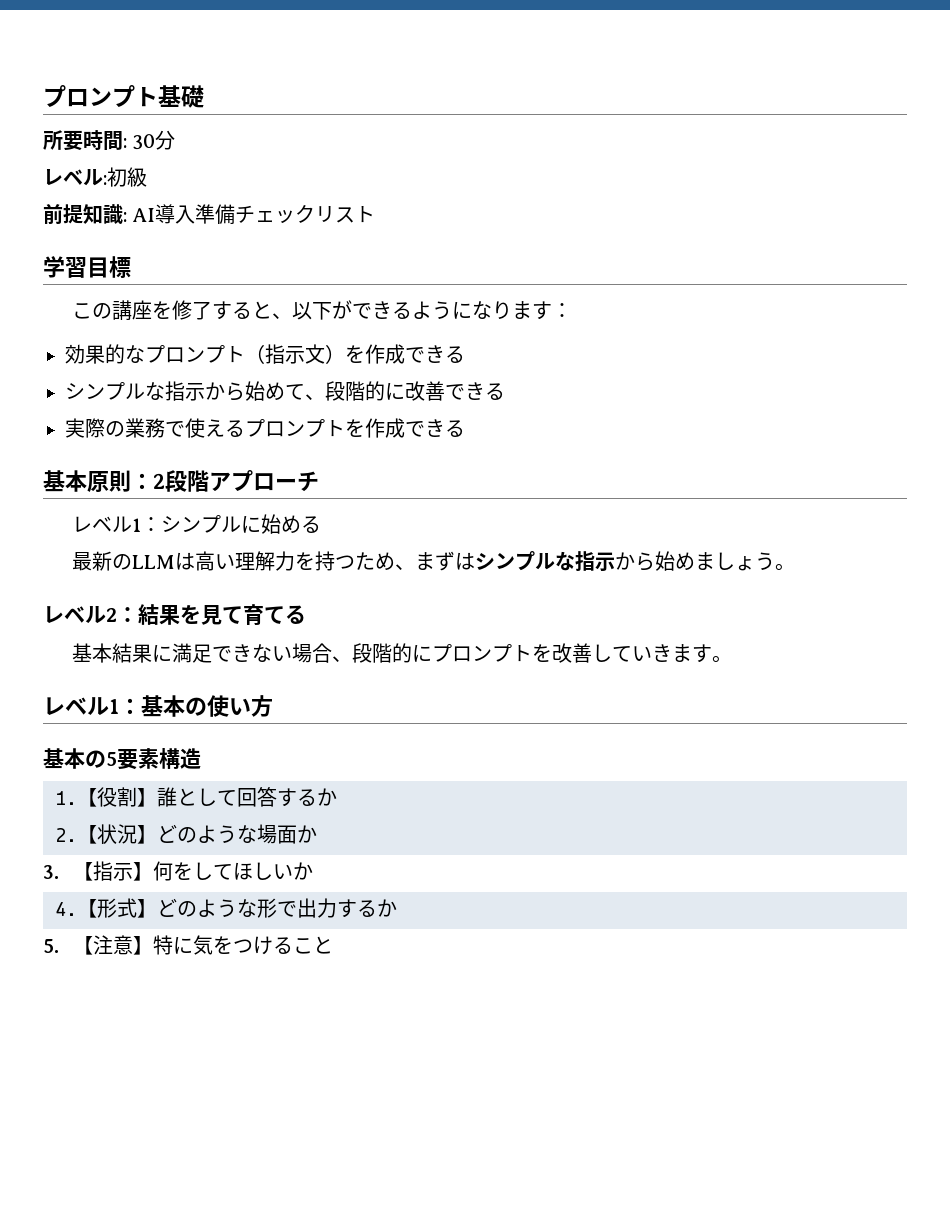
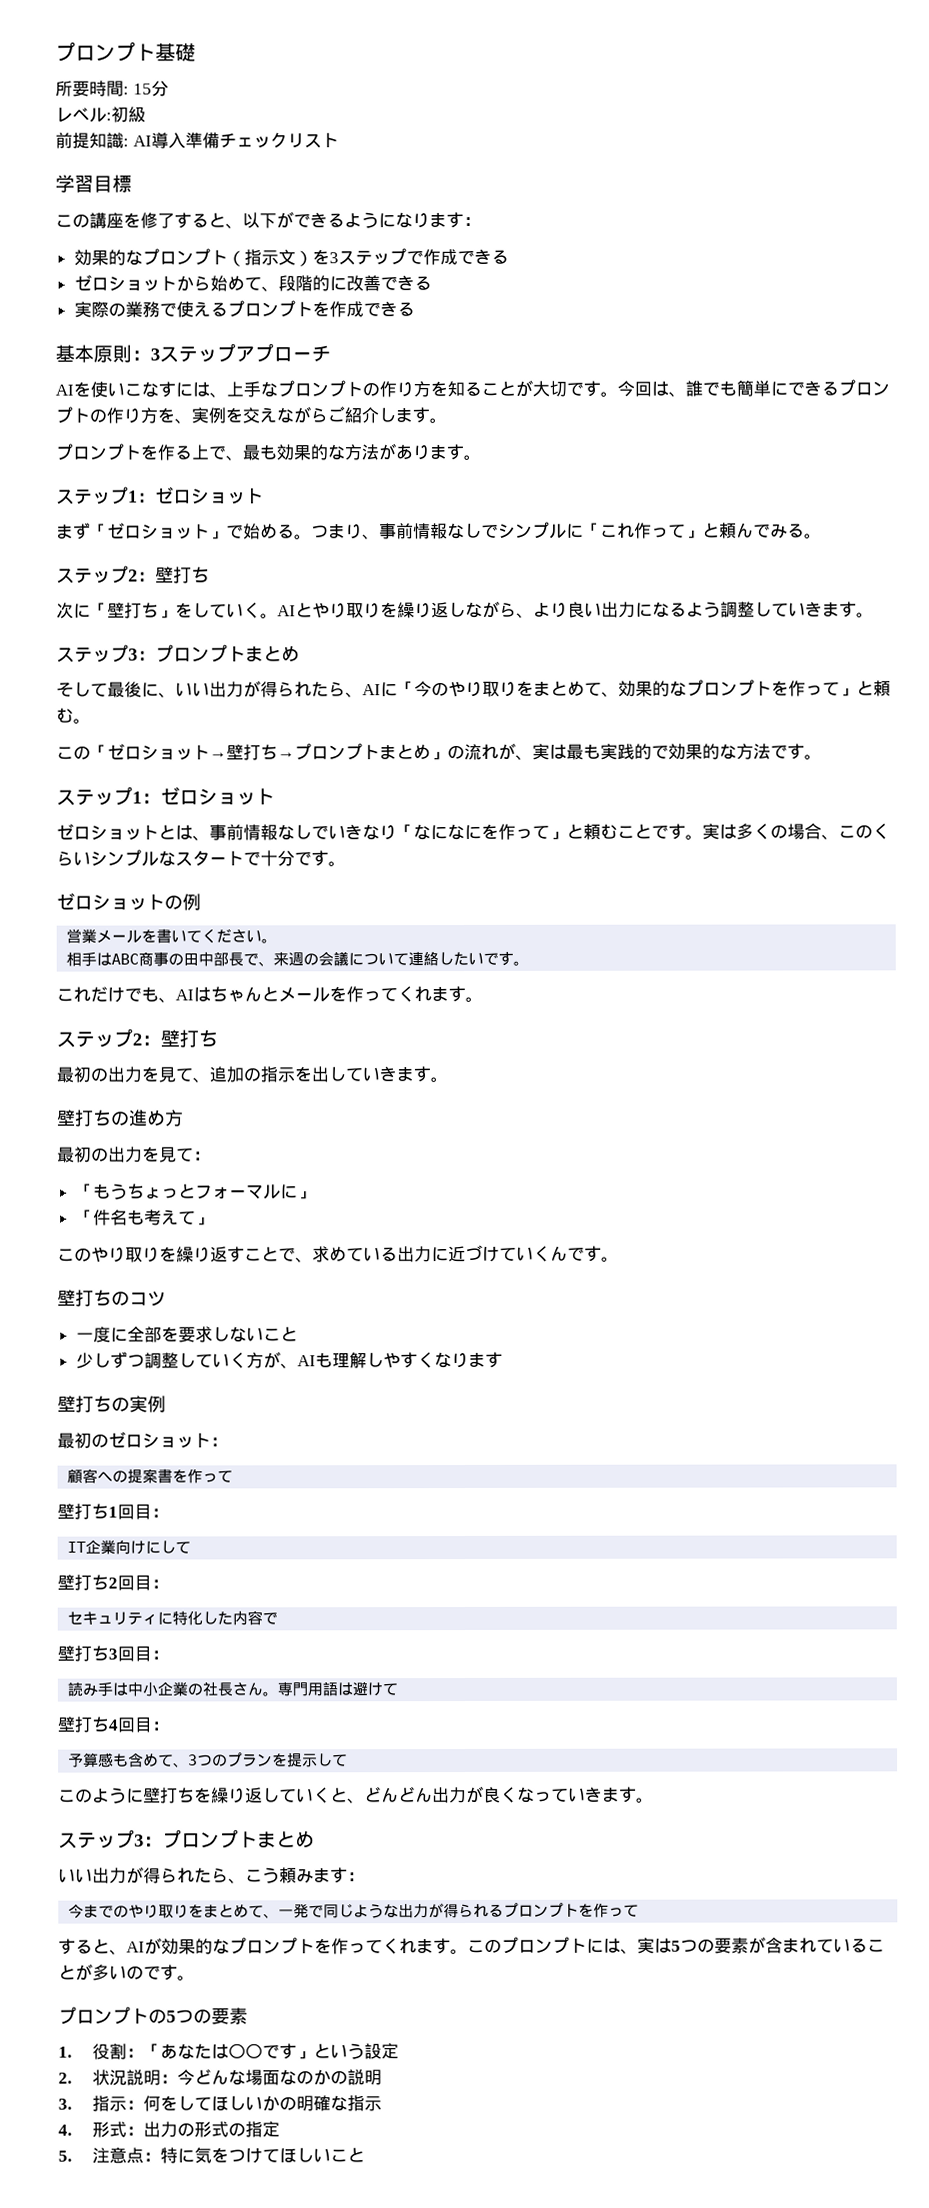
- 所要時間: 30分
+ 所要時間: 15分
- 効果的なプロンプト（指示文）を作成できる
- シンプルな指示から始めて、段階的に改善できる
+ 効果的なプロンプト（指示文）を3ステップで作成できる
+ ゼロショットから始めて、段階的に改善できる
- 基本原則：2段階アプローチ
+ 基本原則：3ステップアプローチ
- レベル1：シンプルに始める
- 最新のLLMは高い理解力を持つため、まずはシンプルな指示から始めましょう。
- レベル2：結果を見て育てる
- 基本結果に満足できない場合、段階的にプロンプトを改善していきます。
- レベル1：基本の使い方
- 基本の5要素構造
- 1.【役割】誰として回答するか
- 2.【状況】どのような場面か
+ AIを使いこなすには、上手なプロンプトの作り方を知ることが大切です。今回は、誰でも簡単にできるプロンプトの作り方を、実例を交えながらご紹介します。
+ プロンプトを作る上で、最も効果的な方法があります。
+ ステップ1：ゼロショット
+ まず「ゼロショット」で始める。つまり、事前情報なしでシンプルに「これ作って」と頼んでみる。
+ ステップ2：壁打ち
+ 次に「壁打ち」をしていく。AIとやり取りを繰り返しながら、より良い出力になるよう調整していきます。
+ ステップ3：プロンプトまとめ
+ そして最後に、いい出力が得られたら、AIに「今のやり取りをまとめて、効果的なプロンプトを作って」と頼む。
+ この「ゼロショット→壁打ち→プロンプトまとめ」の流れが、実は最も実践的で効果的な方法です。
+ ステップ1：ゼロショット
+ ゼロショットとは、事前情報なしでいきなり「なになにを作って」と頼むことです。実は多くの場合、このくらいシンプルなスタートで十分です。
+ ゼロショットの例
+ 営業メールを書いてください。
+ 相手はABC商事の田中部長で、来週の会議について連絡したいです。
+ これだけでも、AIはちゃんとメールを作ってくれます。
+ ステップ2：壁打ち
+ 最初の出力を見て、追加の指示を出していきます。
+ 壁打ちの進め方
+ 最初の出力を見て：
+ 「もうちょっとフォーマルに」
+ 「件名も考えて」
+ このやり取りを繰り返すことで、求めている出力に近づけていくんです。
+ 壁打ちのコツ
+ 一度に全部を要求しないこと
+ 少しずつ調整していく方が、AIも理解しやすくなります
+ 壁打ちの実例
+ 最初のゼロショット：
+ 顧客への提案書を作って
+ 壁打ち1回目：
+ IT企業向けにして
+ 壁打ち2回目：
+ セキュリティに特化した内容で
+ 壁打ち3回目：
+ 読み手は中小企業の社長さん。専門用語は避けて
+ 壁打ち4回目：
+ 予算感も含めて、3つのプランを提示して
+ このように壁打ちを繰り返していくと、どんどん出力が良くなっていきます。
+ ステップ3：プロンプトまとめ
+ いい出力が得られたら、こう頼みます：
+ 今までのやり取りをまとめて、一発で同じような出力が得られるプロンプトを作って
+ すると、AIが効果的なプロンプトを作ってくれます。このプロンプトには、実は5つの要素が含まれていることが多いのです。
+ プロンプトの5つの要素
+ 1.役割：「あなたは〇〇です」という設定
+ 2.状況説明：今どんな場面なのかの説明
- 3.【指示】何をしてほしいか
- 4.【形式】どのような形で出力するか
+ 3.指示：何をしてほしいかの明確な指示
+ 4.形式：出力の形式の指定
- 5.【注意】特に気をつけること
+ 5.注意点：特に気をつけてほしいこと

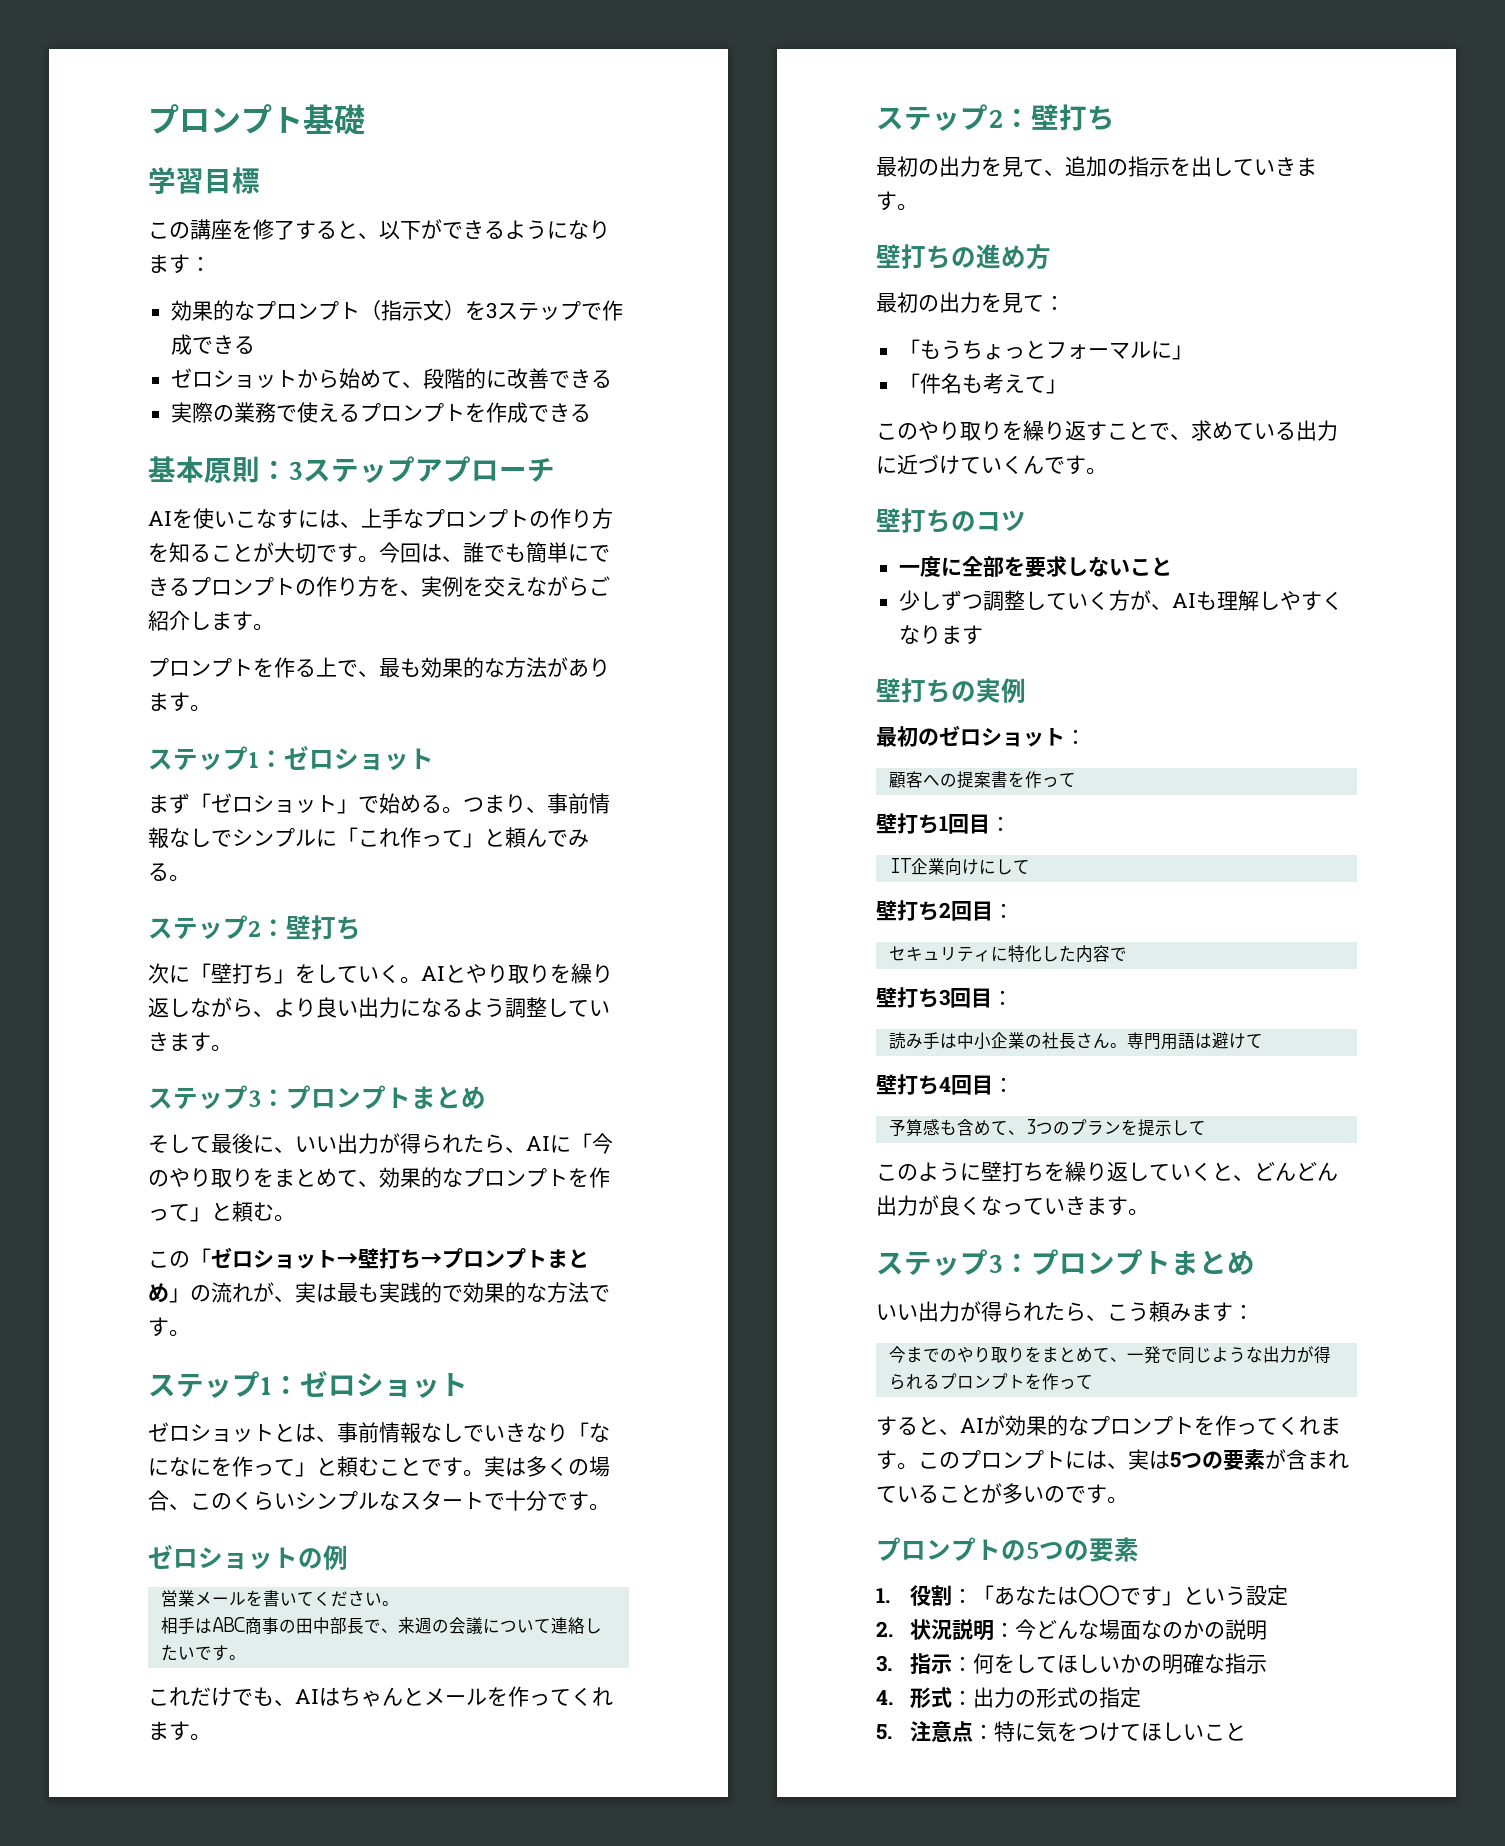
- 所要時間: 15分
- レベル:初級
- 前提知識: AI導入準備チェックリスト

